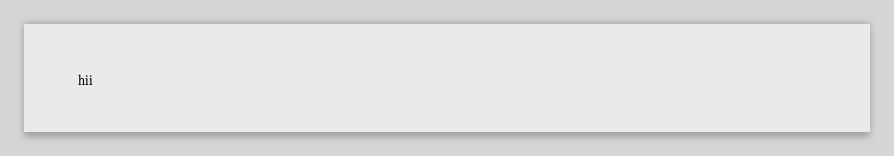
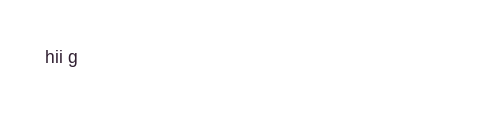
- hii
+ hii g

